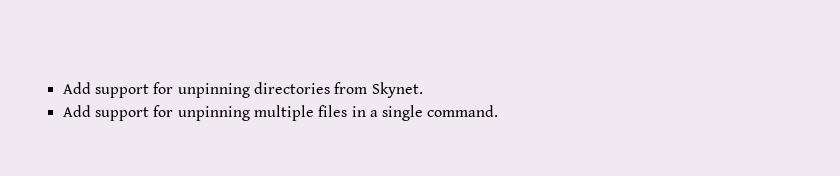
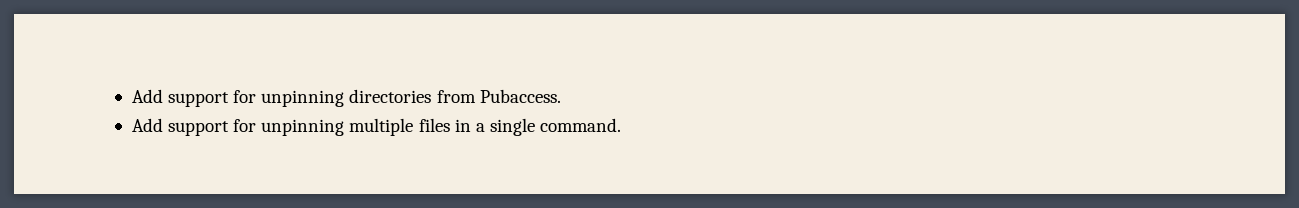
- Add support for unpinning directories from Skynet.
+ Add support for unpinning directories from Pubaccess.

